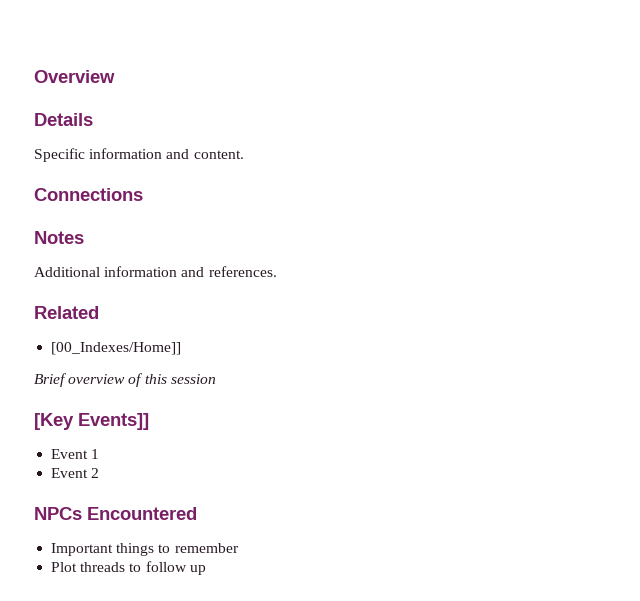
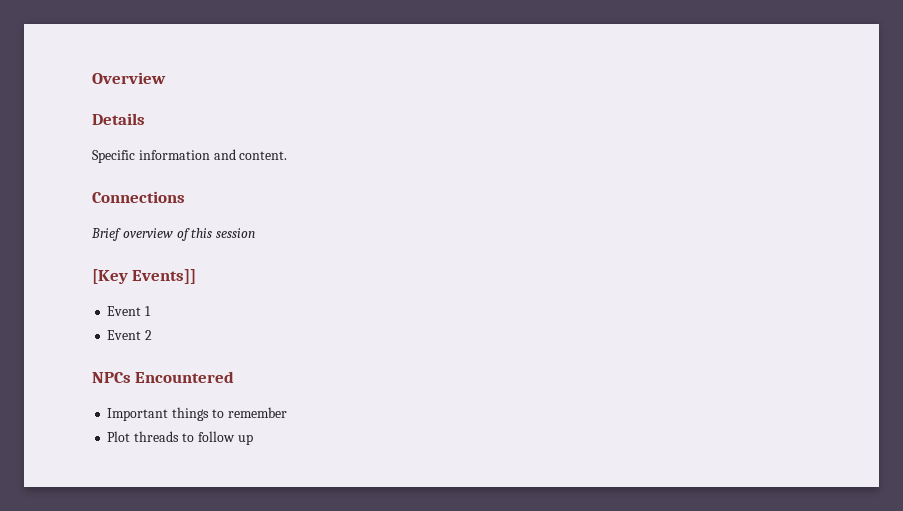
- Notes
- Additional information and references.
- Related
- [00_Indexes/Home]]

